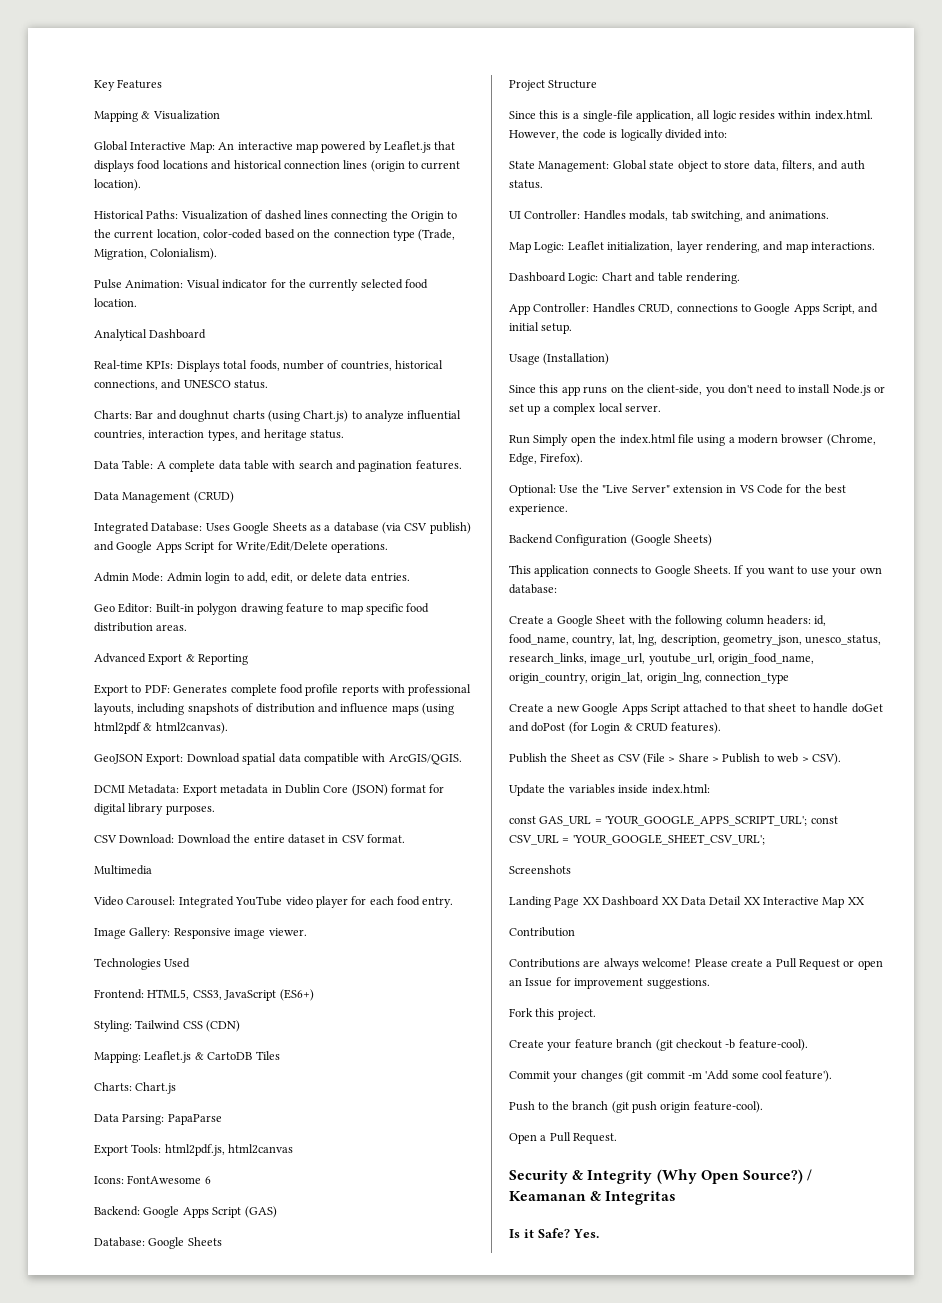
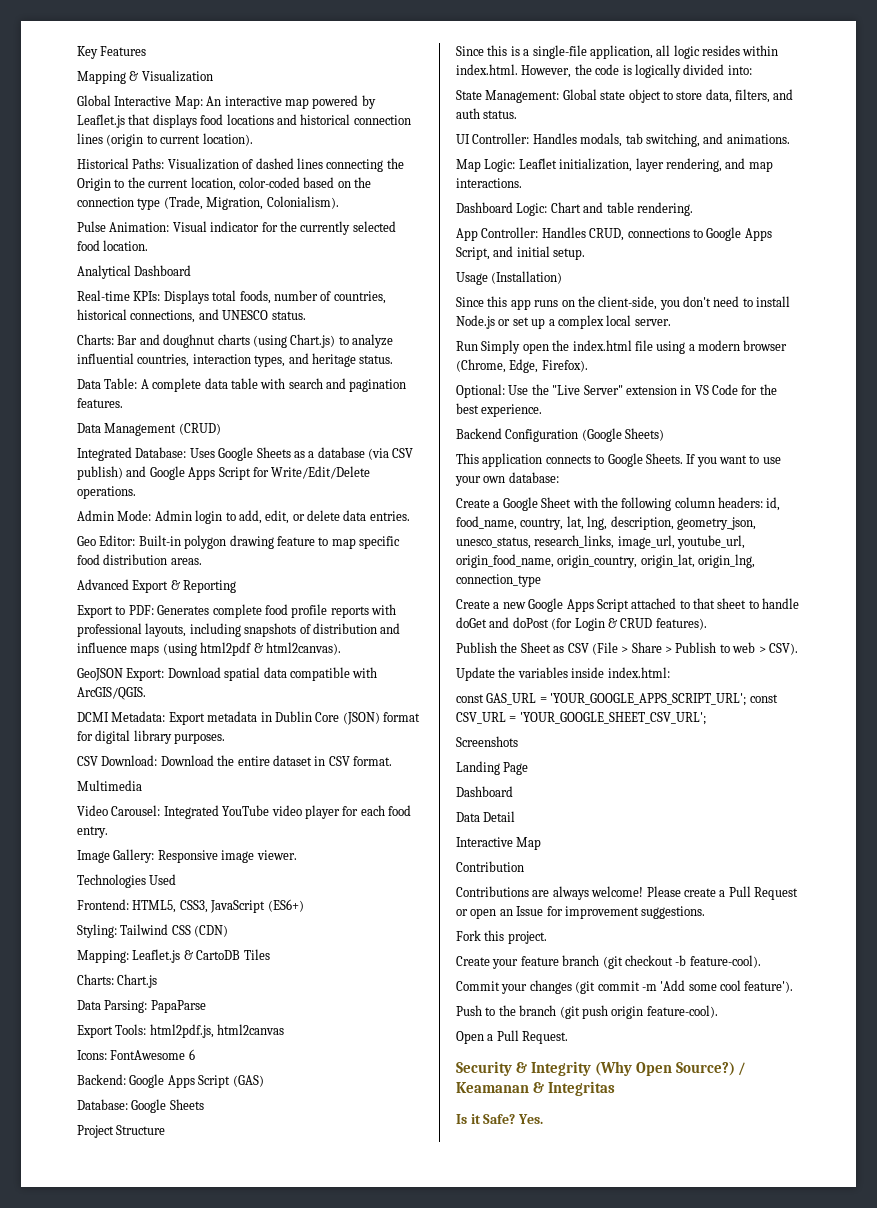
- Landing Page XX Dashboard XX Data Detail XX Interactive Map XX
+ Landing Page
+ Dashboard
+ Data Detail
+ Interactive Map

